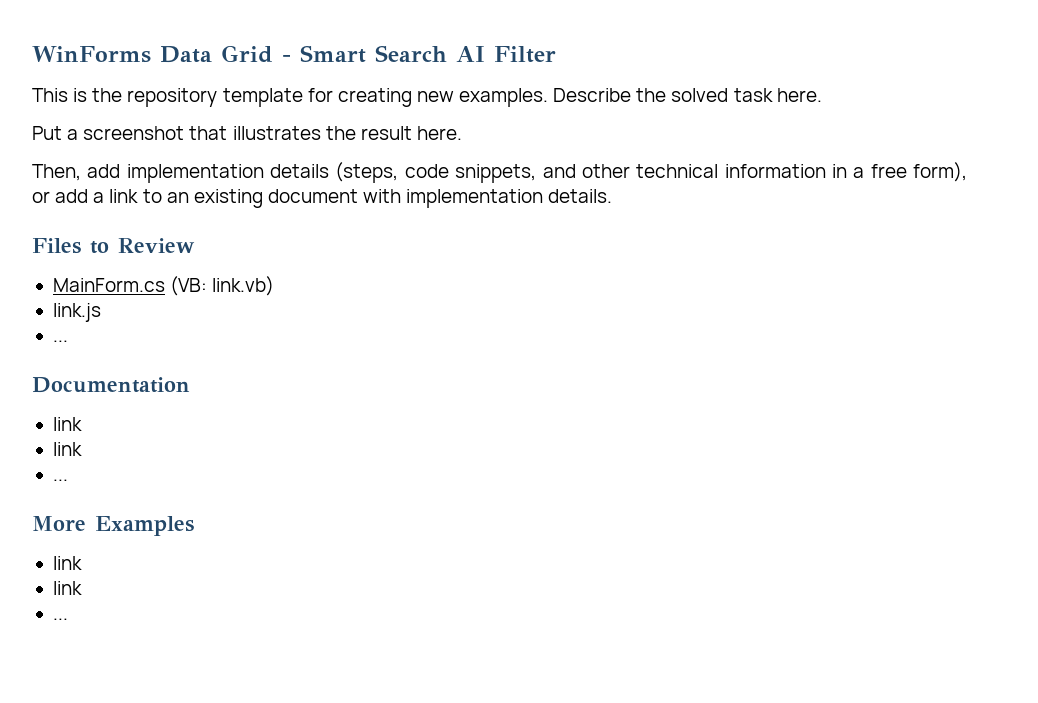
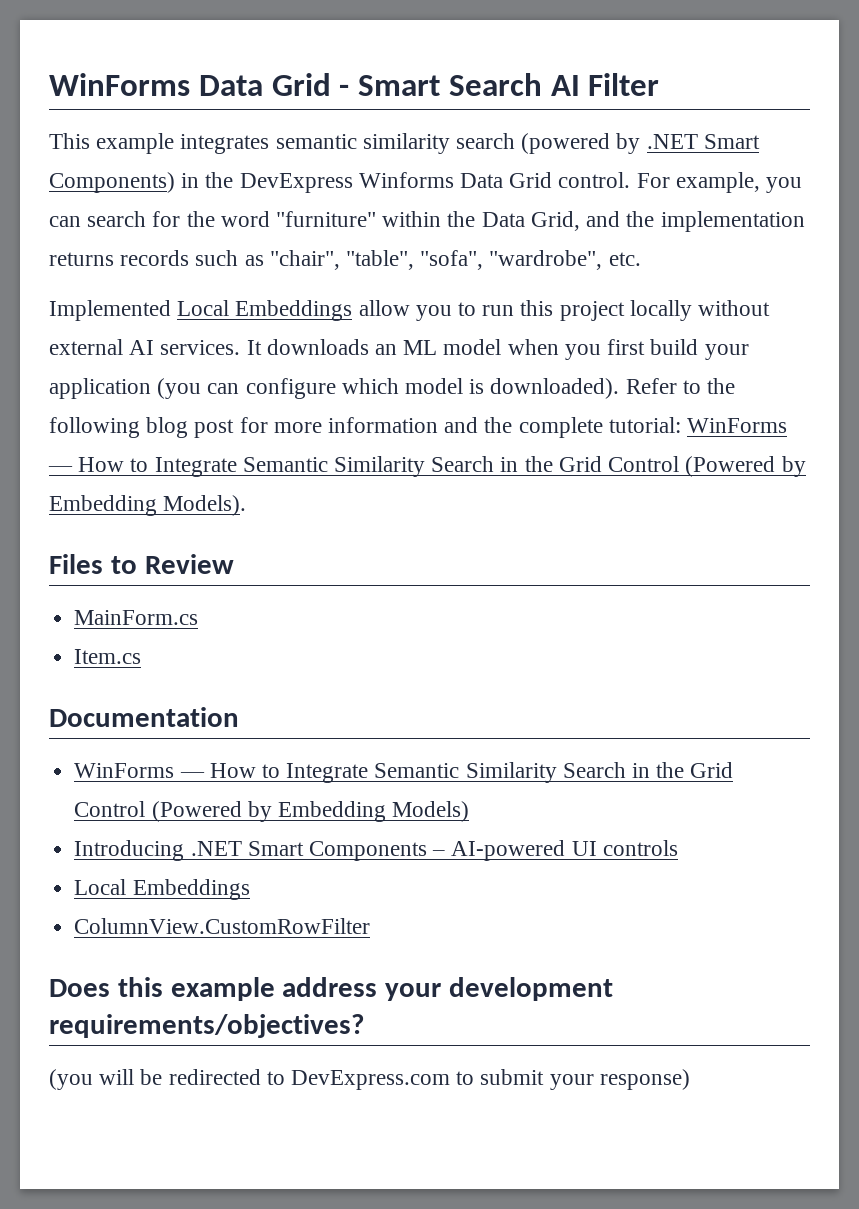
- This is the repository template for creating new examples. Describe the solved task here.
- Put a screenshot that illustrates the result here.
- Then, add implementation details (steps, code snippets, and other technical information in a free form), or add a link to an existing document with implementation details.
+ This example integrates semantic similarity search (powered by .NET Smart Components) in the DevExpress Winforms Data Grid control. For example, you can search for the word "furniture" within the Data Grid, and the implementation returns records such as "chair", "table", "sofa", "wardrobe", etc.
+ Implemented Local Embeddings allow you to run this project locally without external AI services. It downloads an ML model when you first build your application (you can configure which model is downloaded). Refer to the following blog post for more information and the complete tutorial: WinForms — How to Integrate Semantic Similarity Search in the Grid Control (Powered by Embedding Models).
  Files to Review
- MainForm.cs (VB: link.vb)
- link.js
- ...
+ MainForm.cs
+ Item.cs
  Documentation
- link
- link
- ...
- More Examples
- link
- link
- ...
+ WinForms — How to Integrate Semantic Similarity Search in the Grid Control (Powered by Embedding Models)
+ Introducing .NET Smart Components – AI-powered UI controls
+ Local Embeddings
+ ColumnView.CustomRowFilter
+ Does this example address your development requirements/objectives?
+ (you will be redirected to DevExpress.com to submit your response)

